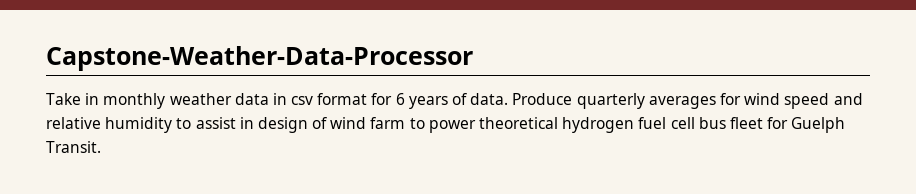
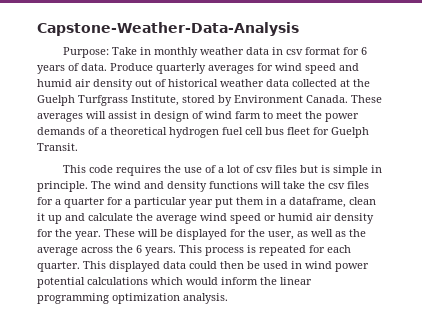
- Capstone-Weather-Data-Processor
- Take in monthly weather data in csv format for 6 years of data.
+ Capstone-Weather-Data-Analysis
+ Purpose: Take in monthly weather data in csv format for 6 years of data.
- Produce quarterly averages for wind speed and relative humidity to assist in design of wind farm to power theoretical hydrogen fuel cell bus fleet for Guelph Transit.
+ Produce quarterly averages for wind speed and humid air density out of historical weather data collected at the Guelph Turfgrass Institute, stored by Environment Canada. These averages will assist in design of wind farm to meet the power demands of a theoretical hydrogen fuel cell bus fleet for Guelph Transit.
+ This code requires the use of a lot of csv files but is simple in principle. The wind and density functions will take the csv files for a quarter for a particular year put them in a dataframe, clean it up and calculate the average wind speed or humid air density for the year. These will be displayed for the user, as well as the average across the 6 years. This process is repeated for each quarter. This displayed data could then be used in wind power potential calculations which would inform the linear programming optimization analysis.

